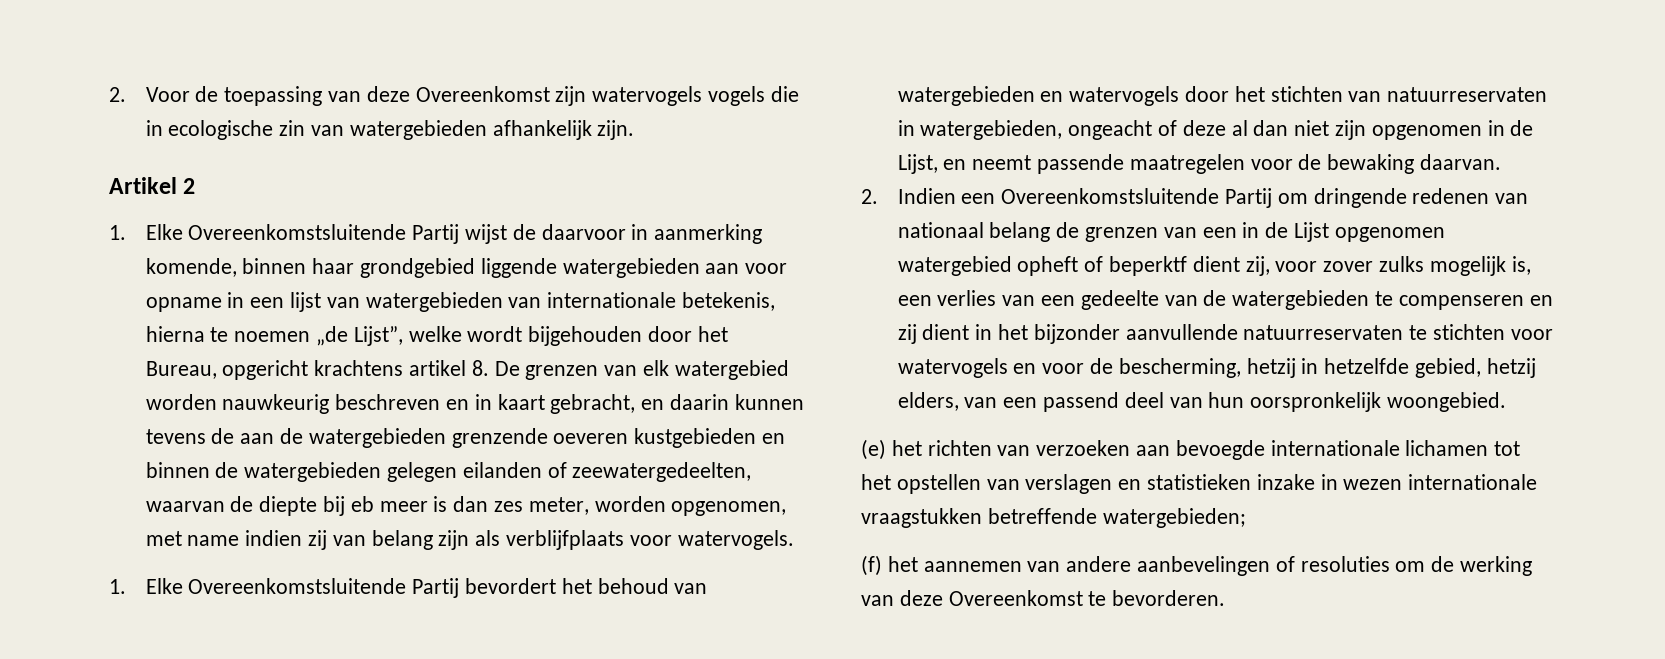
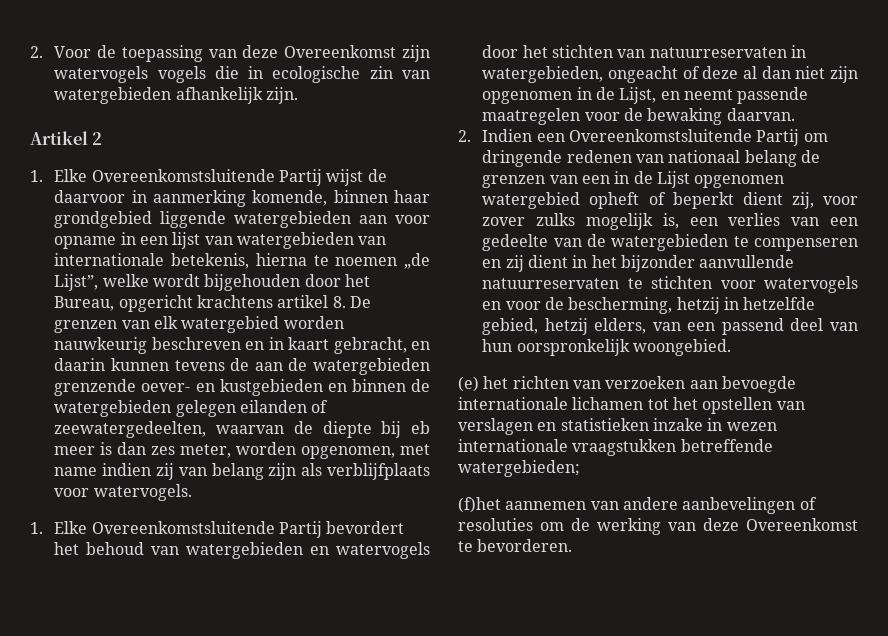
- 1. Elke Overeenkomstsluitende Partij wijst de daarvoor in aanmerking komende, binnen haar grondgebied liggende watergebieden aan voor opname in een lijst van watergebieden van internationale betekenis, hierna te noemen „de Lijst”, welke wordt bijgehouden door het Bureau, opgericht krachtens artikel 8. De grenzen van elk watergebied worden nauwkeurig beschreven en in kaart gebracht, en daarin kunnen tevens de aan de watergebieden grenzende oeveren kustgebieden en binnen de watergebieden gelegen eilanden of zeewatergedeelten, waarvan de diepte bij eb meer is dan zes meter, worden opgenomen, met name indien zij van belang zijn als verblijfplaats voor watervogels.
+ 1. Elke Overeenkomstsluitende Partij wijst de daarvoor in aanmerking komende, binnen haar grondgebied liggende watergebieden aan voor opname in een lijst van watergebieden van internationale betekenis, hierna te noemen „de Lijst”, welke wordt bijgehouden door het Bureau, opgericht krachtens artikel 8. De grenzen van elk watergebied worden nauwkeurig beschreven en in kaart gebracht, en daarin kunnen tevens de aan de watergebieden grenzende oever- en kustgebieden en binnen de watergebieden gelegen eilanden of zeewatergedeelten, waarvan de diepte bij eb meer is dan zes meter, worden opgenomen, met name indien zij van belang zijn als verblijfplaats voor watervogels.
- 2. Indien een Overeenkomstsluitende Partij om dringende redenen van nationaal belang de grenzen van een in de Lijst opgenomen watergebied opheft of beperktf dient zij, voor zover zulks mogelijk is, een verlies van een gedeelte van de watergebieden te compenseren en zij dient in het bijzonder aanvullende natuurreservaten te stichten voor watervogels en voor de bescherming, hetzij in hetzelfde gebied, hetzij elders, van een passend deel van hun oorspronkelijk woongebied.
+ 2. Indien een Overeenkomstsluitende Partij om dringende redenen van nationaal belang de grenzen van een in de Lijst opgenomen watergebied opheft of beperkt dient zij, voor zover zulks mogelijk is, een verlies van een gedeelte van de watergebieden te compenseren en zij dient in het bijzonder aanvullende natuurreservaten te stichten voor watervogels en voor de bescherming, hetzij in hetzelfde gebied, hetzij elders, van een passend deel van hun oorspronkelijk woongebied.
- (f) het aannemen van andere aanbevelingen of resoluties om de werking van deze Overeenkomst te bevorderen.
+ (f)het aannemen van andere aanbevelingen of resoluties om de werking van deze Overeenkomst te bevorderen.

